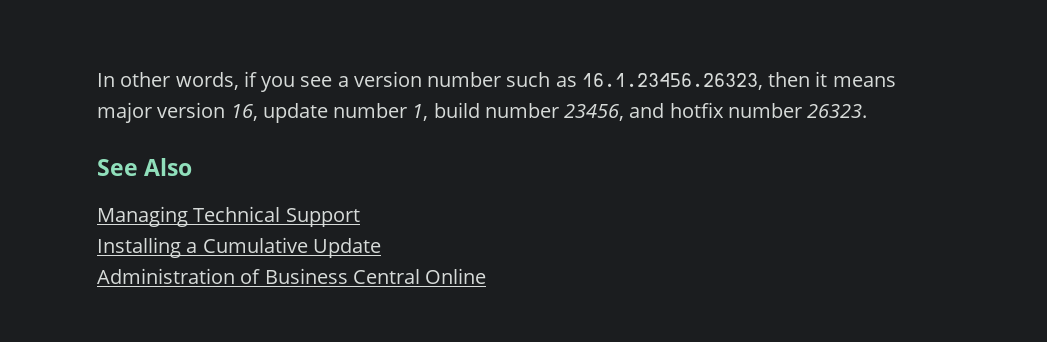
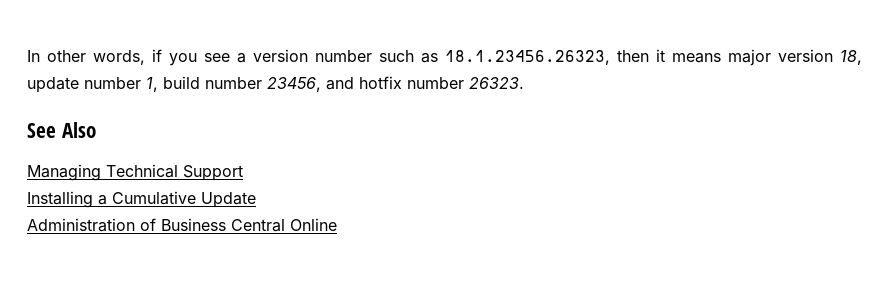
- In other words, if you see a version number such as 16.1.23456.26323, then it means major version 16, update number 1, build number 23456, and hotfix number 26323.
+ In other words, if you see a version number such as 18.1.23456.26323, then it means major version 18, update number 1, build number 23456, and hotfix number 26323.

